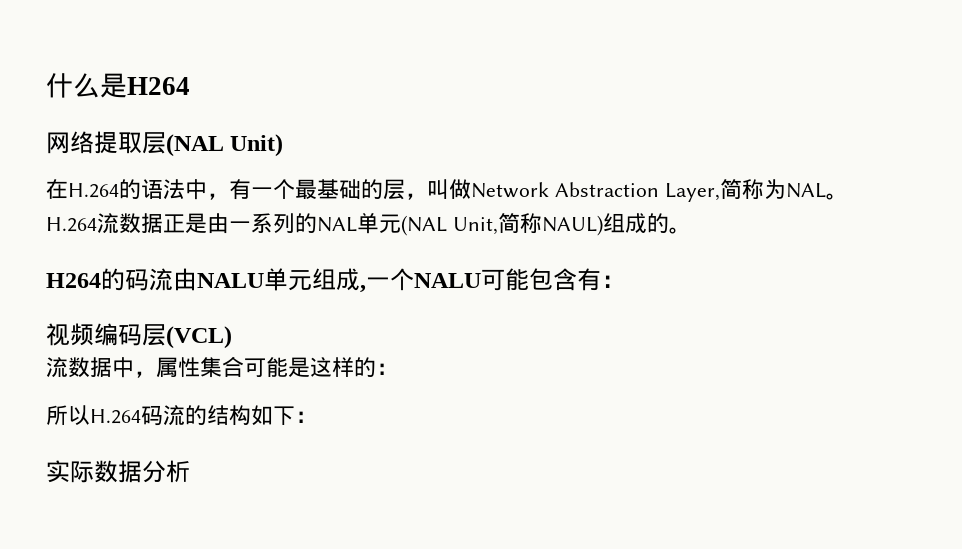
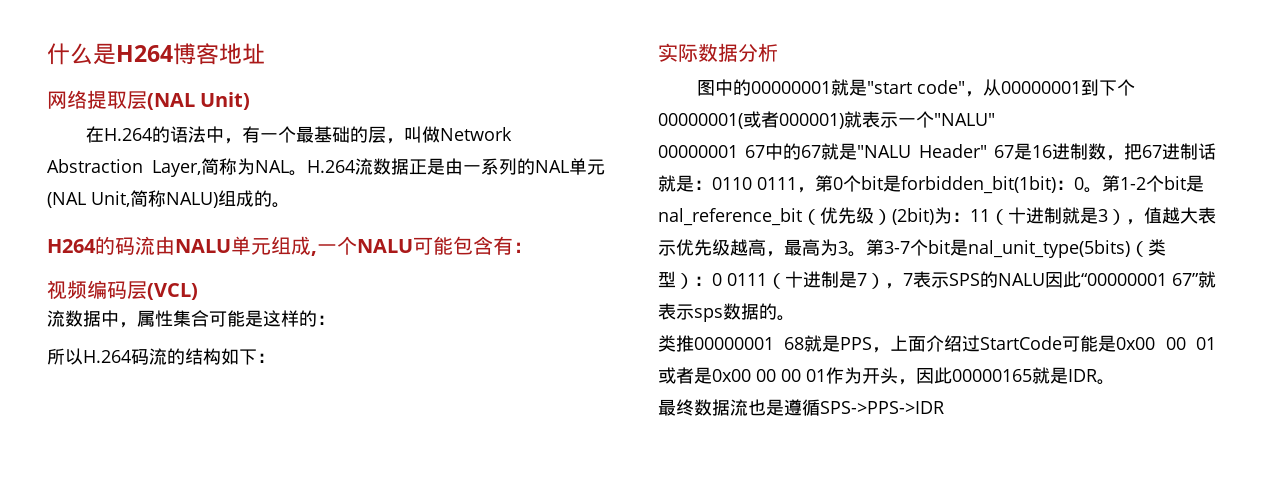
- 什么是H264
+ 什么是H264博客地址
- H.264流数据正是由一系列的NAL单元(NAL Unit,简称NAUL)组成的。
+ H.264流数据正是由一系列的NAL单元(NAL Unit,简称NALU)组成的。
+ 图中的00000001就是"start code"，从00000001到下个00000001(或者000001)就表示一个"NALU"
+ 00000001 67中的67就是"NALU Header" 67是16进制数，把67进制话就是：0110 0111，第0个bit是forbidden_bit(1bit)：0。第1-2个bit是nal_reference_bit（优先级）(2bit)为：11（十进制就是3），值越大表示优先级越高，最高为3。第3-7个bit是nal_unit_type(5bits)（类型）：0 0111（十进制是7），7表示SPS的NALU因此“00000001 67”就表示sps数据的。
+ 类推00000001 68就是PPS，上面介绍过StartCode可能是0x00 00 01或者是0x00 00 00 01作为开头，因此00000165就是IDR。
+ 最终数据流也是遵循SPS->PPS->IDR

